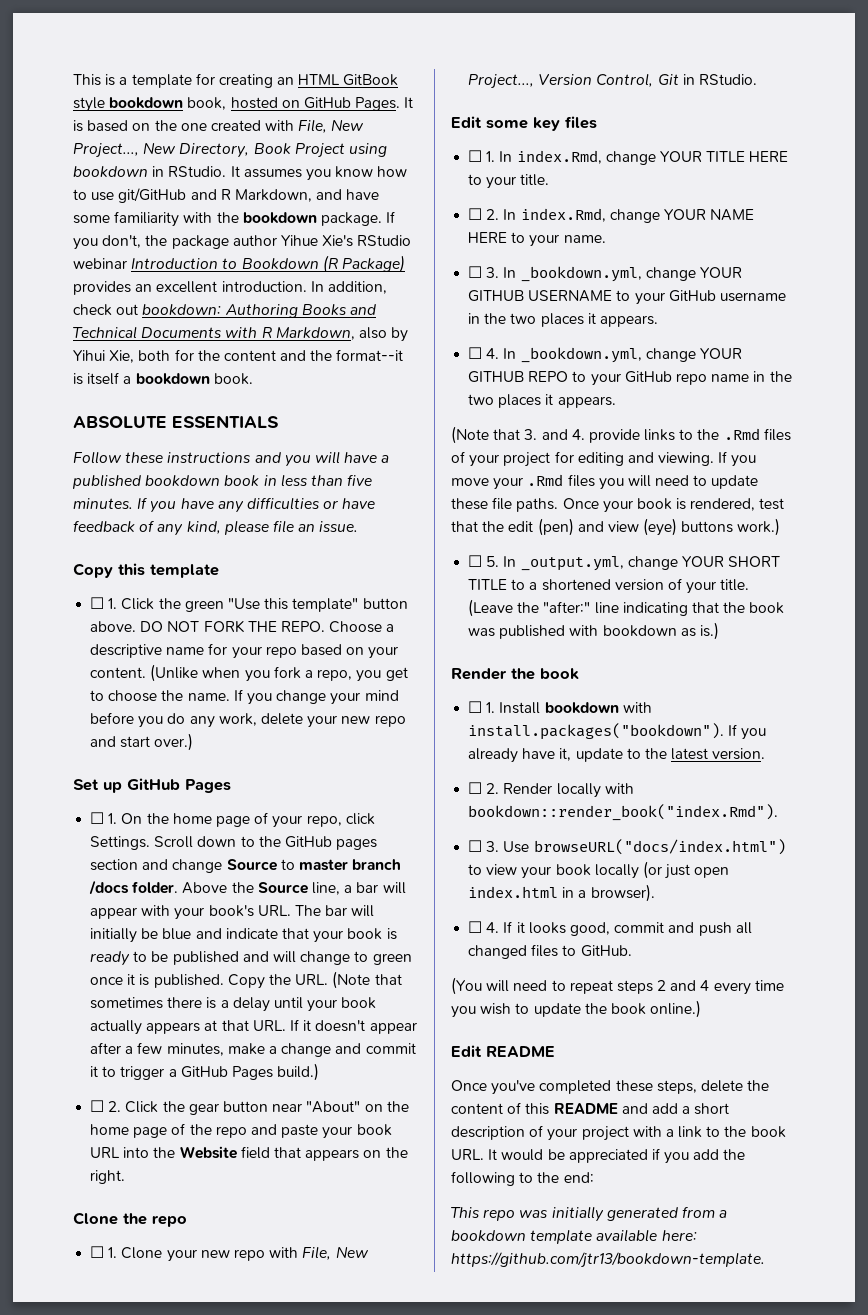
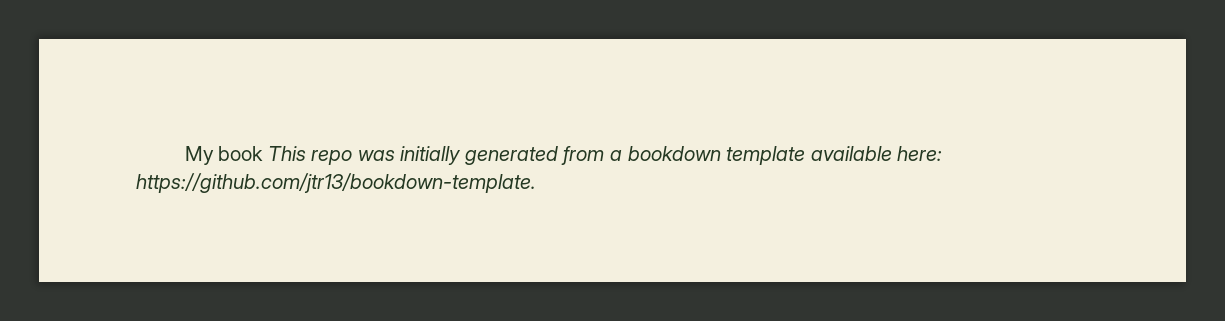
- This is a template for creating an HTML GitBook style bookdown book, hosted on GitHub Pages. It is based on the one created with File, New Project..., New Directory, Book Project using bookdown in RStudio. It assumes you know how to use git/GitHub and R Markdown, and have some familiarity with the bookdown package. If you don't, the package author Yihue Xie's RStudio webinar Introduction to Bookdown (R Package) provides an excellent introduction. In addition, check out bookdown: Authoring Books and Technical Documents with R Markdown, also by Yihui Xie, both for the content and the format--it is itself a bookdown book.
- ABSOLUTE ESSENTIALS
- Follow these instructions and you will have a published bookdown book in less than five minutes. If you have any difficulties or have feedback of any kind, please file an issue.
- Copy this template
- ☐ 1. Click the green "Use this template" button above. DO NOT FORK THE REPO. Choose a descriptive name for your repo based on your content. (Unlike when you fork a repo, you get to choose the name. If you change your mind before you do any work, delete your new repo and start over.)
- Set up GitHub Pages
- ☐ 1. On the home page of your repo, click Settings. Scroll down to the GitHub pages section and change Source to master branch /docs folder. Above the Source line, a bar will appear with your book's URL. The bar will initially be blue and indicate that your book is ready to be published and will change to green once it is published. Copy the URL. (Note that sometimes there is a delay until your book actually appears at that URL. If it doesn't appear after a few minutes, make a change and commit it to trigger a GitHub Pages build.)
- ☐ 2. Click the gear button near "About" on the home page of the repo and paste your book URL into the Website field that appears on the right.
- Clone the repo
- ☐ 1. Clone your new repo with File, New Project..., Version Control, Git in RStudio.
- Edit some key files
- ☐ 1. In index.Rmd, change YOUR TITLE HERE to your title.
- ☐ 2. In index.Rmd, change YOUR NAME HERE to your name.
- ☐ 3. In _bookdown.yml, change YOUR GITHUB USERNAME to your GitHub username in the two places it appears.
- ☐ 4. In _bookdown.yml, change YOUR GITHUB REPO to your GitHub repo name in the two places it appears.
- (Note that 3. and 4. provide links to the .Rmd files of your project for editing and viewing. If you move your .Rmd files you will need to update these file paths. Once your book is rendered, test that the edit (pen) and view (eye) buttons work.)
- ☐ 5. In _output.yml, change YOUR SHORT TITLE to a shortened version of your title. (Leave the "after:" line indicating that the book was published with bookdown as is.)
- Render the book
- ☐ 1. Install bookdown with install.packages("bookdown"). If you already have it, update to the latest version.
- ☐ 2. Render locally with bookdown::render_book("index.Rmd").
- ☐ 3. Use browseURL("docs/index.html") to view your book locally (or just open index.html in a browser).
- ☐ 4. If it looks good, commit and push all changed files to GitHub.
- (You will need to repeat steps 2 and 4 every time you wish to update the book online.)
- Edit README
- Once you've completed these steps, delete the content of this README and add a short description of your project with a link to the book URL. It would be appreciated if you add the following to the end:
- This repo was initially generated from a bookdown template available here: https://github.com/jtr13/bookdown-template.
+ My book This repo was initially generated from a bookdown template available here: https://github.com/jtr13/bookdown-template.

